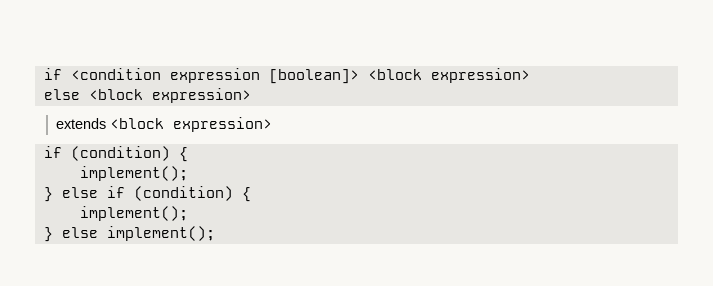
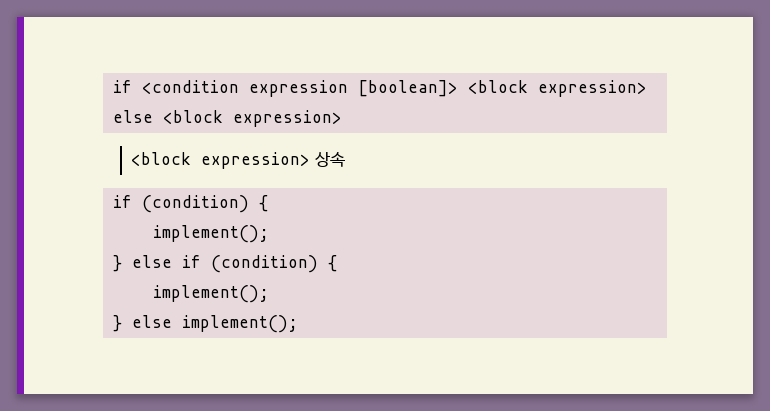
- extends <block expression>
+ <block expression> 상속

